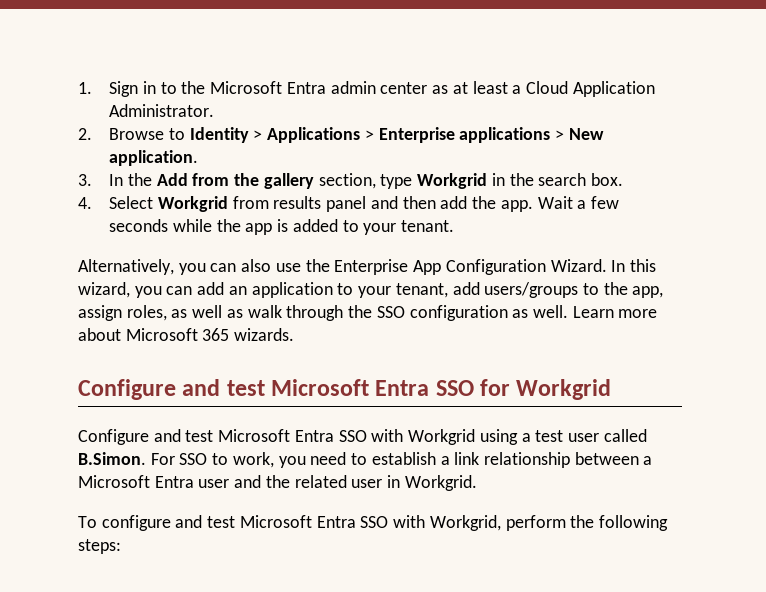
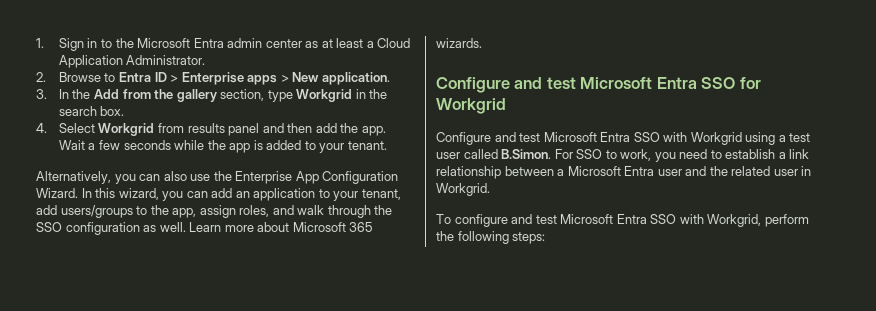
- 2. Browse to Identity > Applications > Enterprise applications > New application.
+ 2. Browse to Entra ID > Enterprise apps > New application.
- In this wizard, you can add an application to your tenant, add users/groups to the app, assign roles, as well as walk through the SSO configuration as well.
+ In this wizard, you can add an application to your tenant, add users/groups to the app, assign roles, and walk through the SSO configuration as well.

